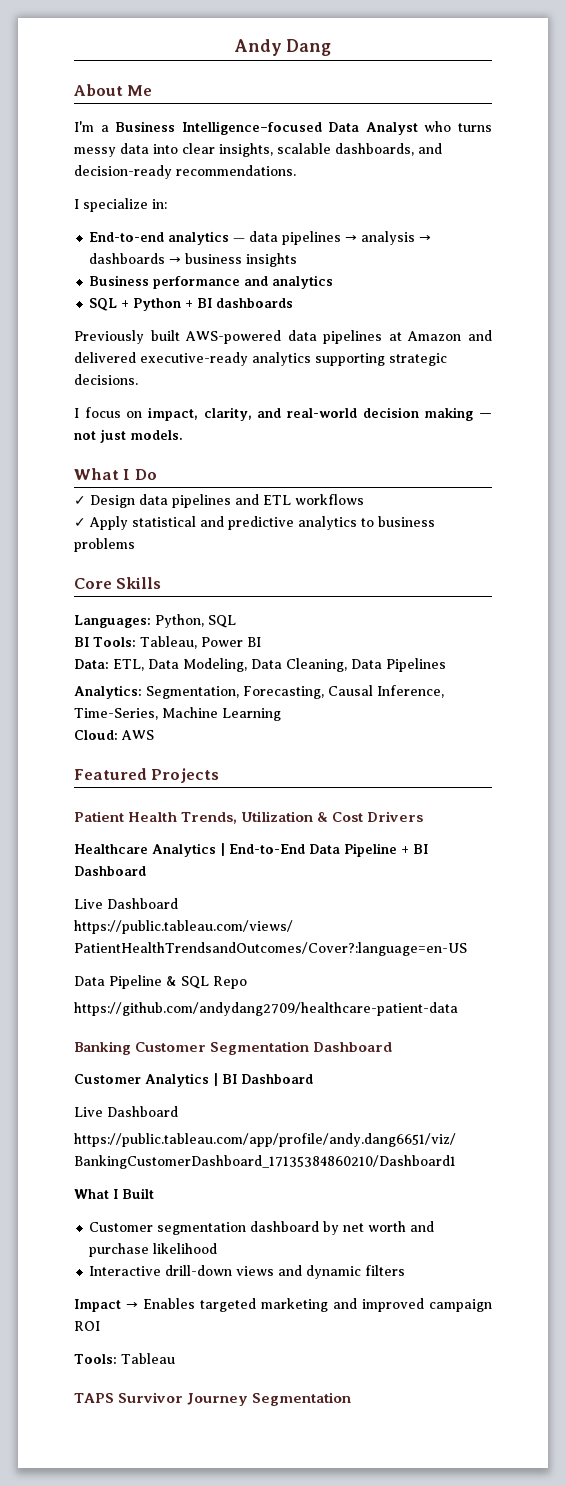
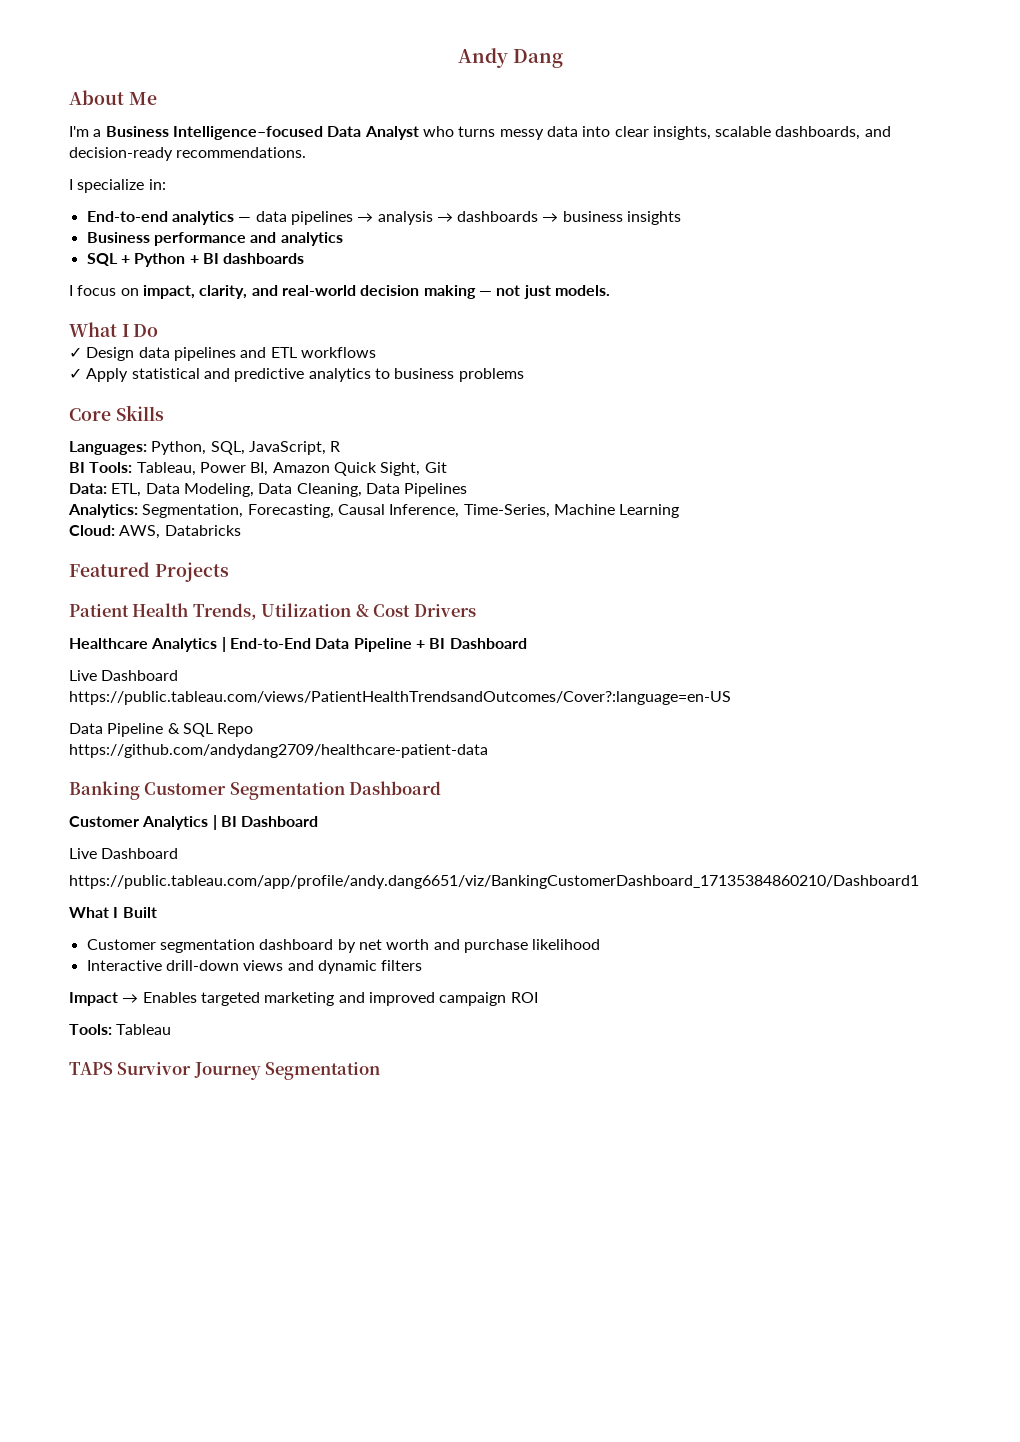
- Previously built AWS-powered data pipelines at Amazon and delivered executive-ready analytics supporting strategic decisions.
- Languages: Python, SQL
+ Languages: Python, SQL, JavaScript, R
- BI Tools: Tableau, Power BI
+ BI Tools: Tableau, Power BI, Amazon Quick Sight, Git
- Cloud: AWS
+ Cloud: AWS, Databricks

